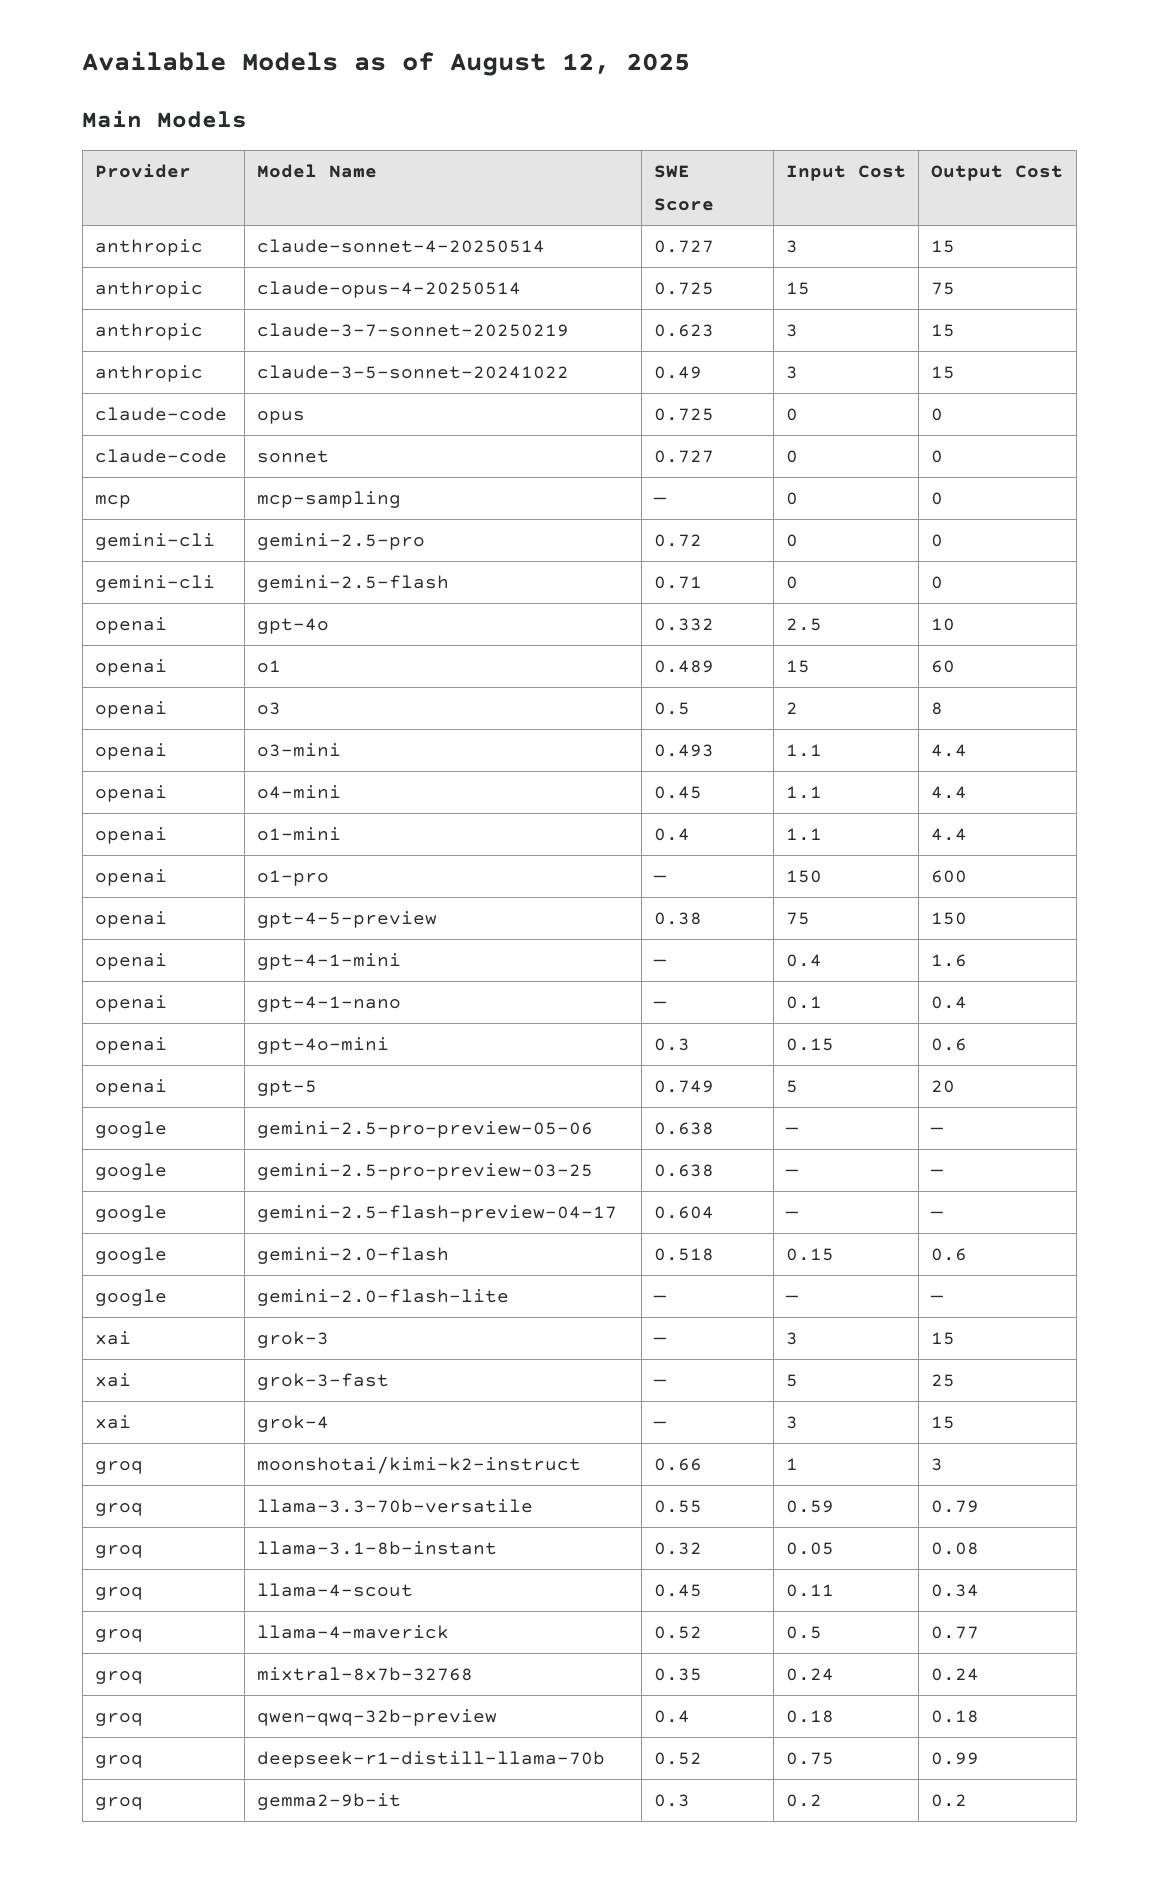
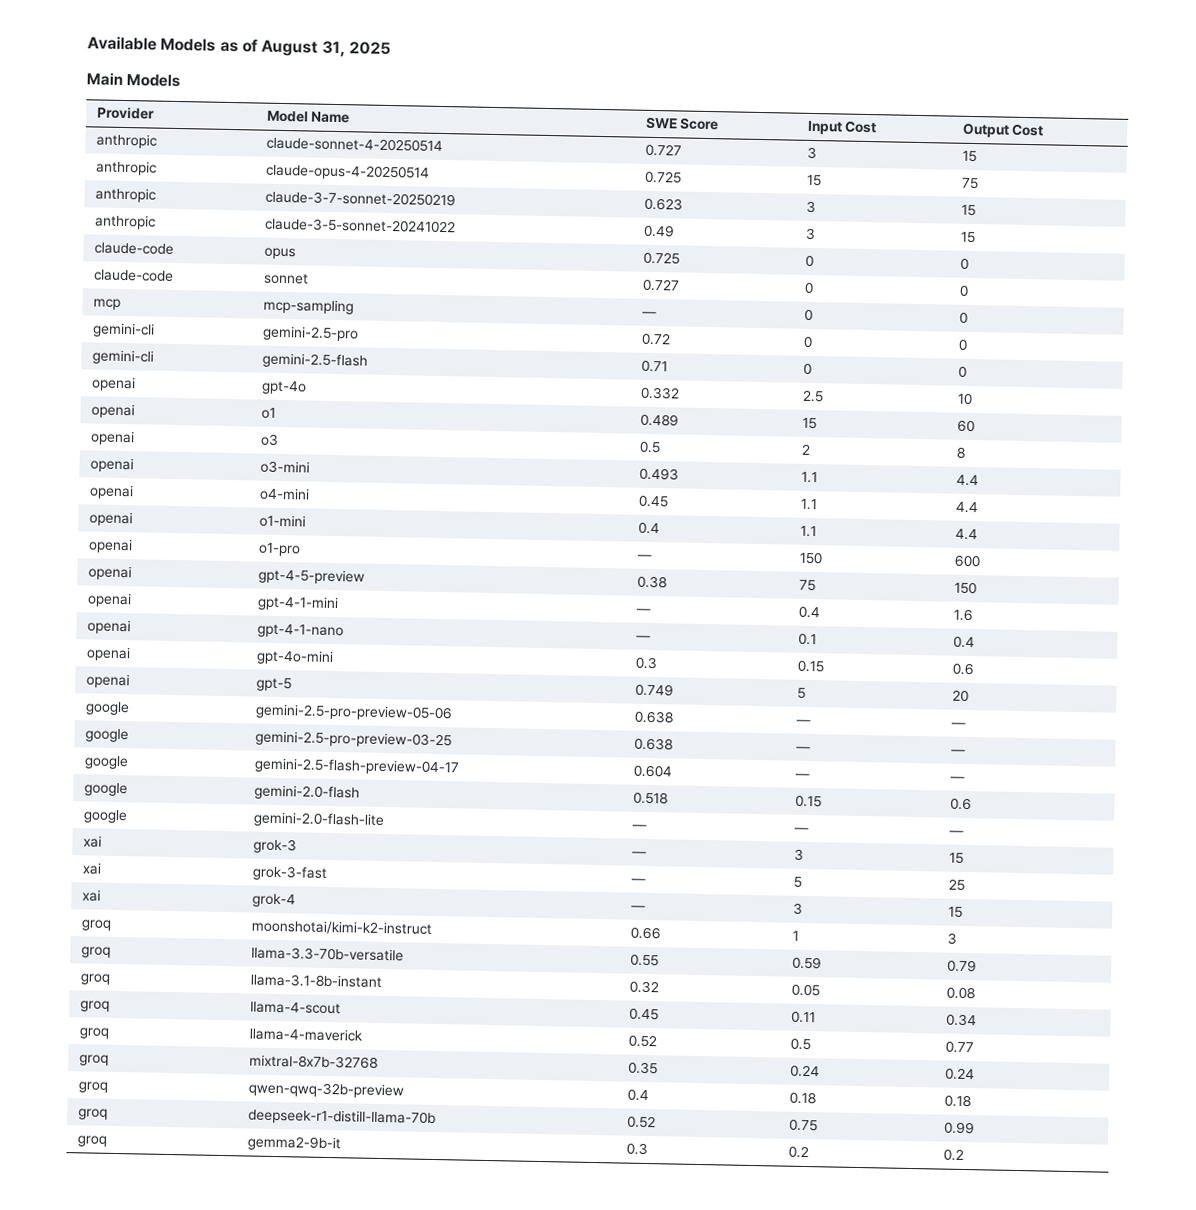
- Available Models as of August 12, 2025
+ Available Models as of August 31, 2025

